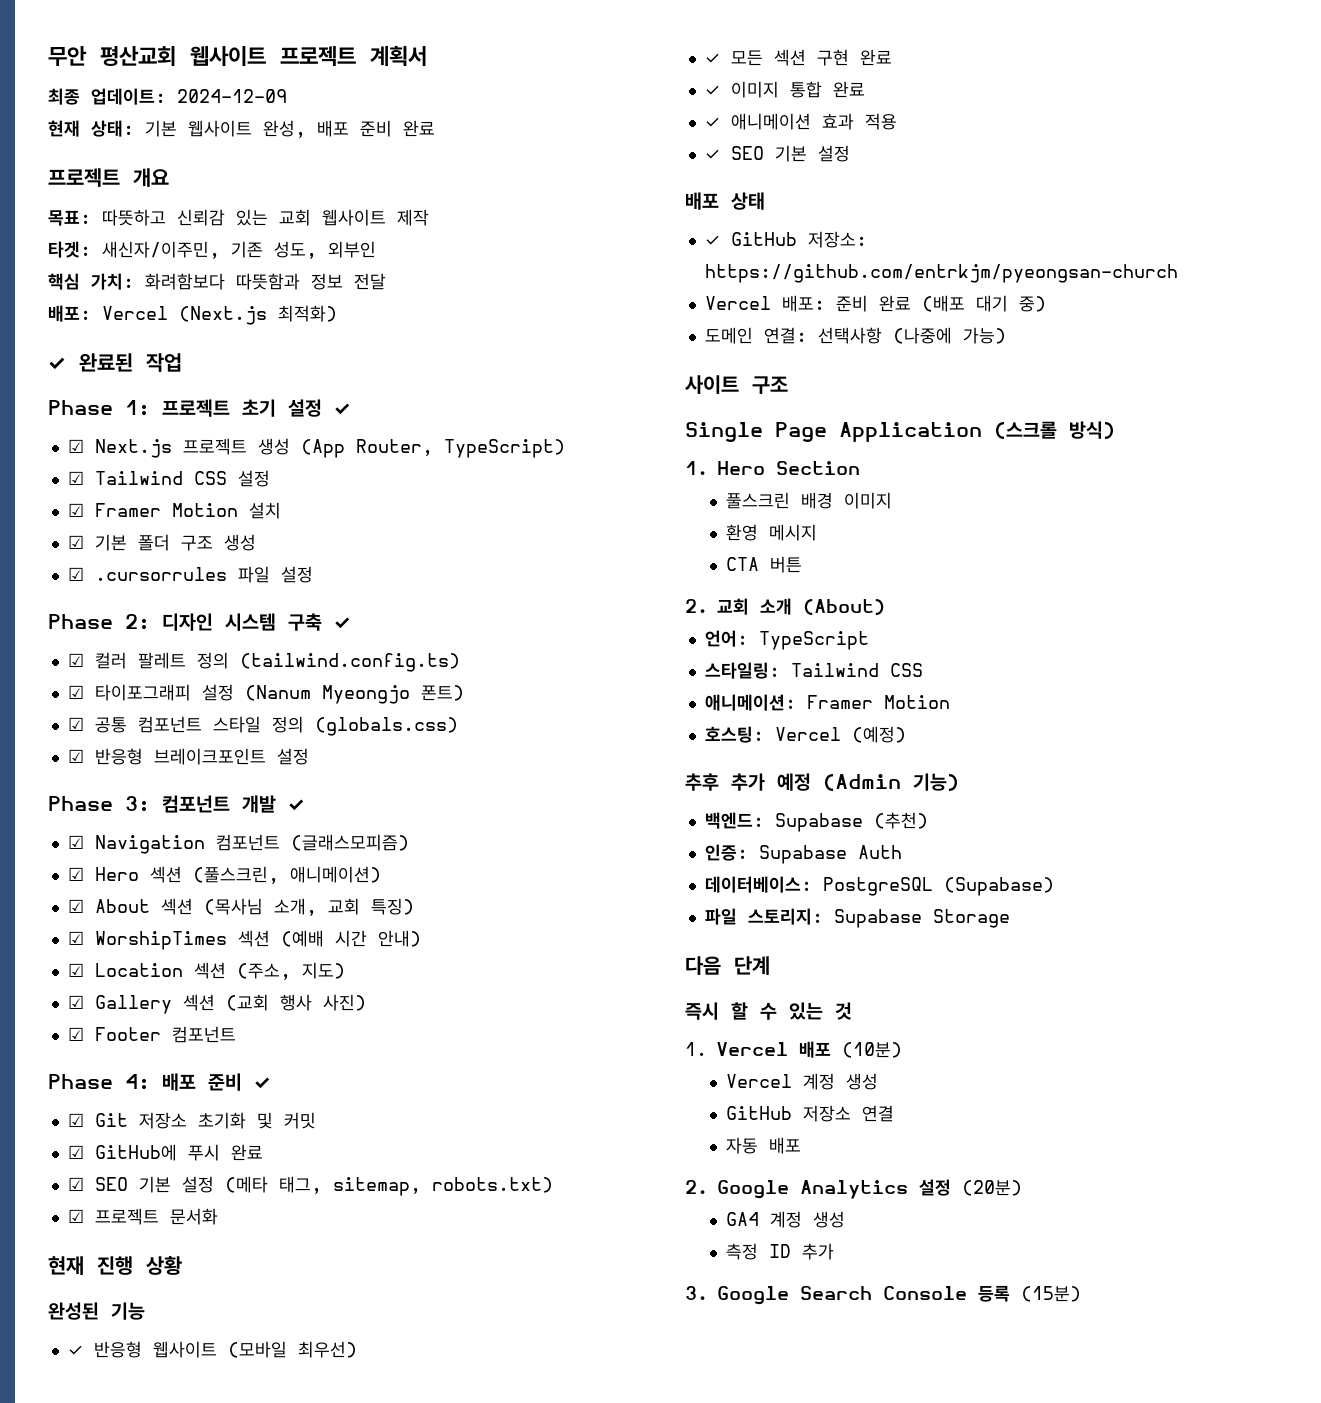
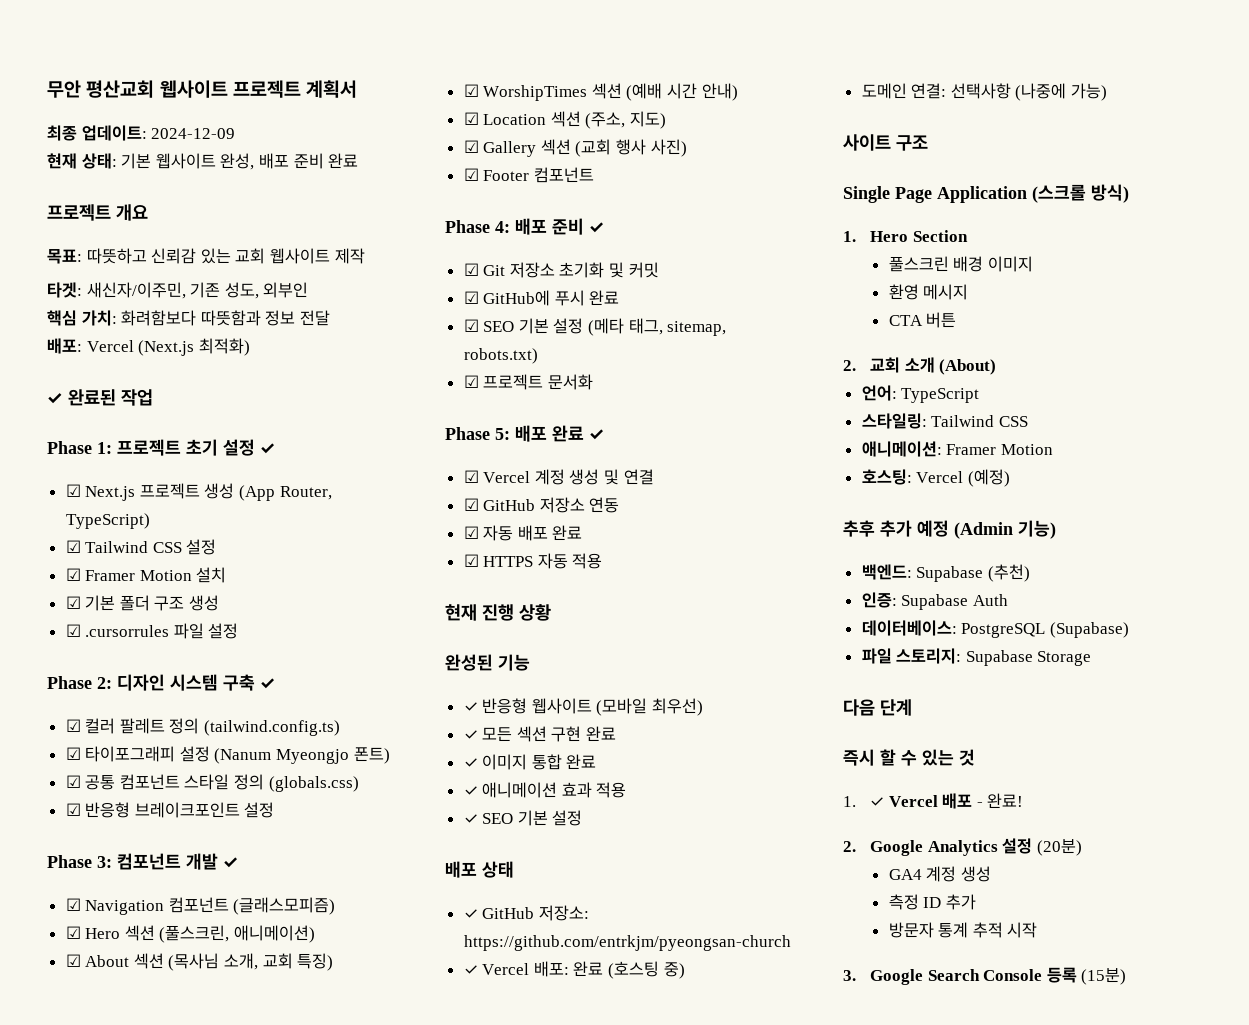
+ Phase 5: 배포 완료 ✓
+ ☑ Vercel 계정 생성 및 연결
+ ☑ GitHub 저장소 연동
+ ☑ 자동 배포 완료
+ ☑ HTTPS 자동 적용
- Vercel 배포: 준비 완료 (배포 대기 중)
+ ✓ Vercel 배포: 완료 (호스팅 중)
- 1. Vercel 배포 (10분)
- Vercel 계정 생성
- GitHub 저장소 연결
- 자동 배포
+ 1. ✓ Vercel 배포 - 완료!
+ 방문자 통계 추적 시작

